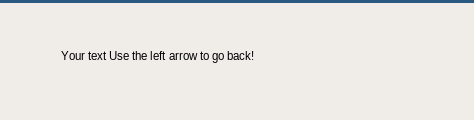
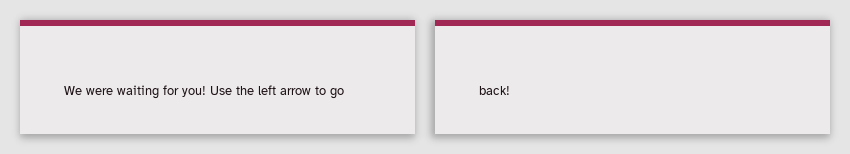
- Your text Use the left arrow to go back!
+ We were waiting for you! Use the left arrow to go back!

